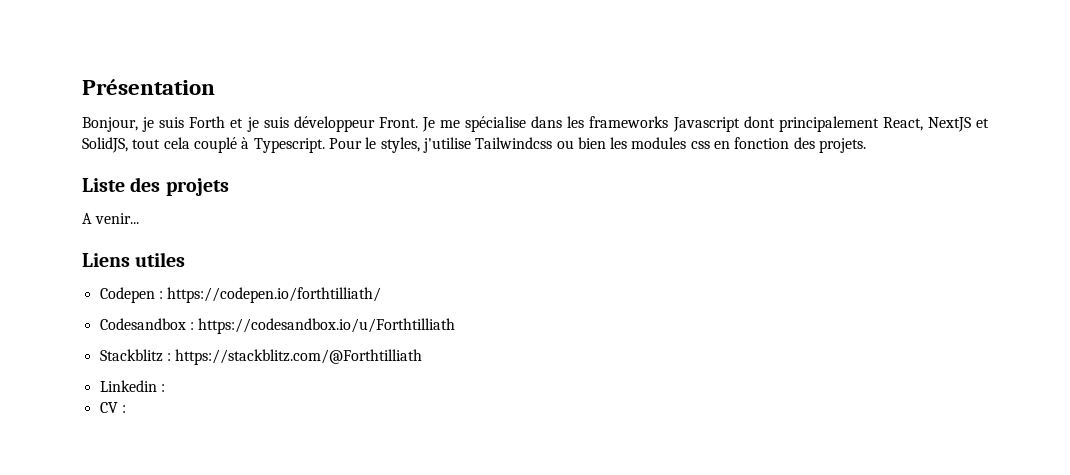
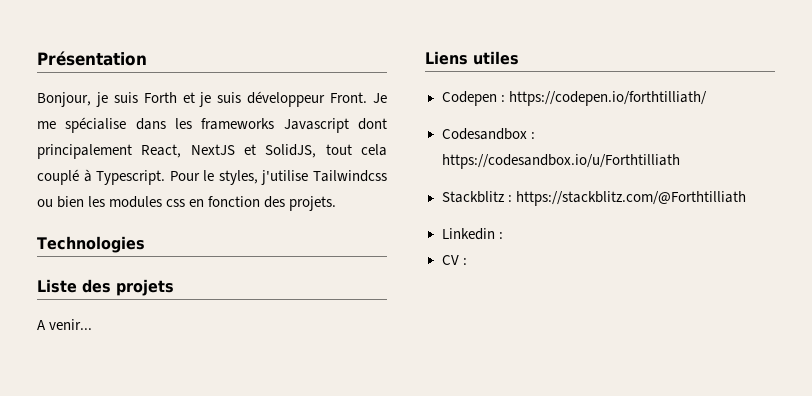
+ Technologies

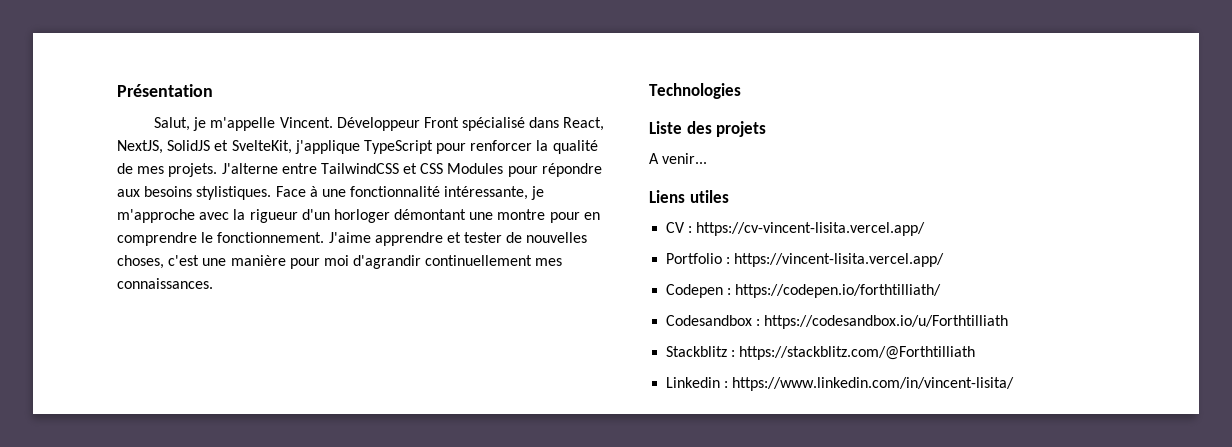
- Bonjour, je suis Forth et je suis développeur Front. Je me spécialise dans les frameworks Javascript dont principalement React, NextJS et SolidJS, tout cela couplé à Typescript. Pour le styles, j'utilise Tailwindcss ou bien les modules css en fonction des projets.
+ Salut, je m'appelle Vincent. Développeur Front spécialisé dans React, NextJS, SolidJS et SvelteKit, j'applique TypeScript pour renforcer la qualité de mes projets. J'alterne entre TailwindCSS et CSS Modules pour répondre aux besoins stylistiques. Face à une fonctionnalité intéressante, je m'approche avec la rigueur d'un horloger démontant une montre pour en comprendre le fonctionnement. J'aime apprendre et tester de nouvelles choses, c'est une manière pour moi d'agrandir continuellement mes connaissances.
+ CV : https://cv-vincent-lisita.vercel.app/
+ Portfolio : https://vincent-lisita.vercel.app/
- Linkedin :
- CV :
+ Linkedin : https://www.linkedin.com/in/vincent-lisita/

